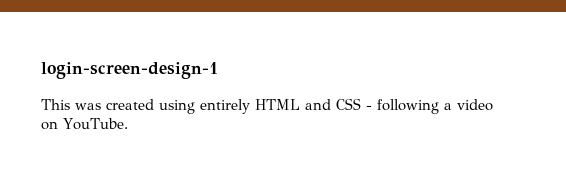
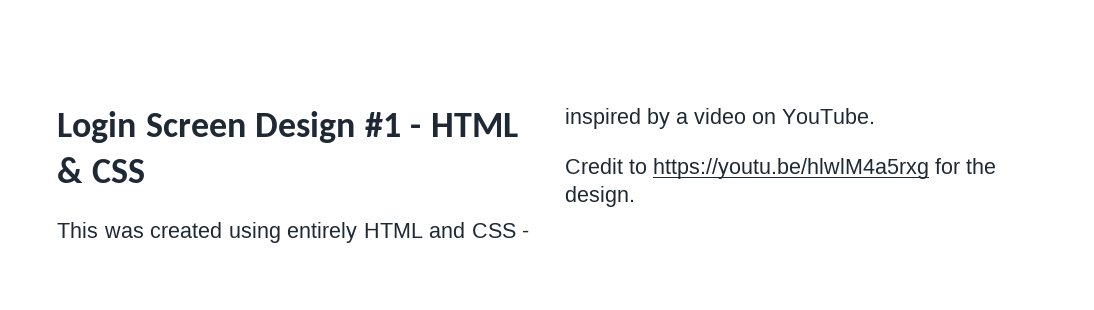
- login-screen-design-1
+ Login Screen Design #1 - HTML & CSS
- This was created using entirely HTML and CSS - following a video on YouTube.
+ This was created using entirely HTML and CSS - inspired by a video on YouTube.
+ Credit to https://youtu.be/hlwlM4a5rxg for the design.

